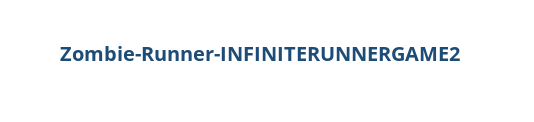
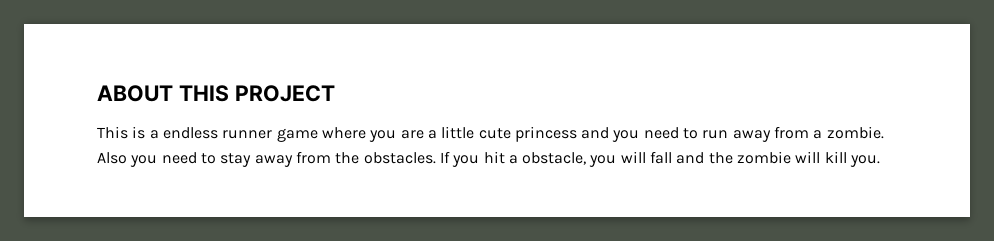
- Zombie-Runner-INFINITERUNNERGAME2
+ ABOUT THIS PROJECT
+ This is a endless runner game where you are a little cute princess and you need to run away from a zombie. Also you need to stay away from the obstacles. If you hit a obstacle, you will fall and the zombie will kill you.

